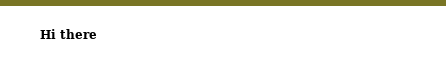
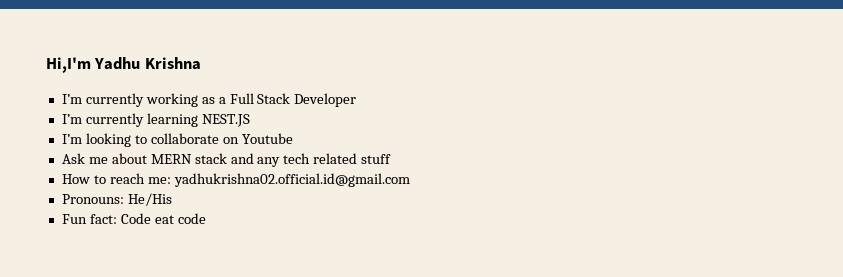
- Hi there
+ Hi,I'm Yadhu Krishna
+ I’m currently working as a Full Stack Developer
+ I’m currently learning NEST.JS
+ I’m looking to collaborate on Youtube
+ Ask me about MERN stack and any tech related stuff
+ How to reach me: yadhukrishna02.official.id@gmail.com
+ Pronouns: He/His
+ Fun fact: Code eat code

